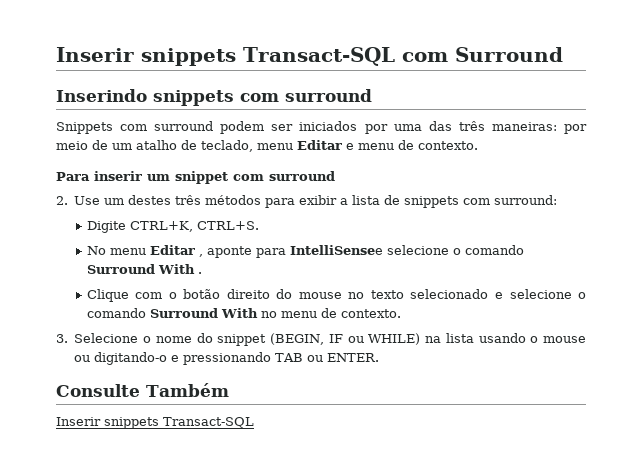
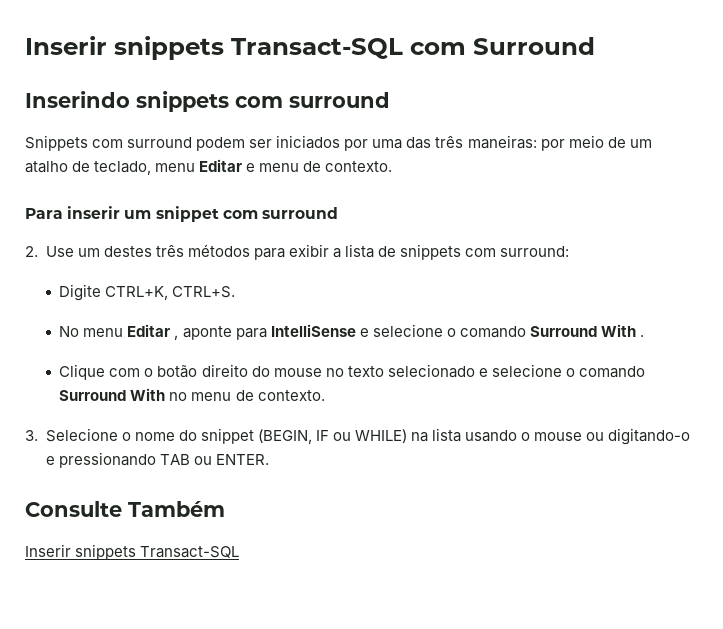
- No menu Editar , aponte para IntelliSensee selecione o comando Surround With .
+ No menu Editar , aponte para IntelliSense e selecione o comando Surround With .

